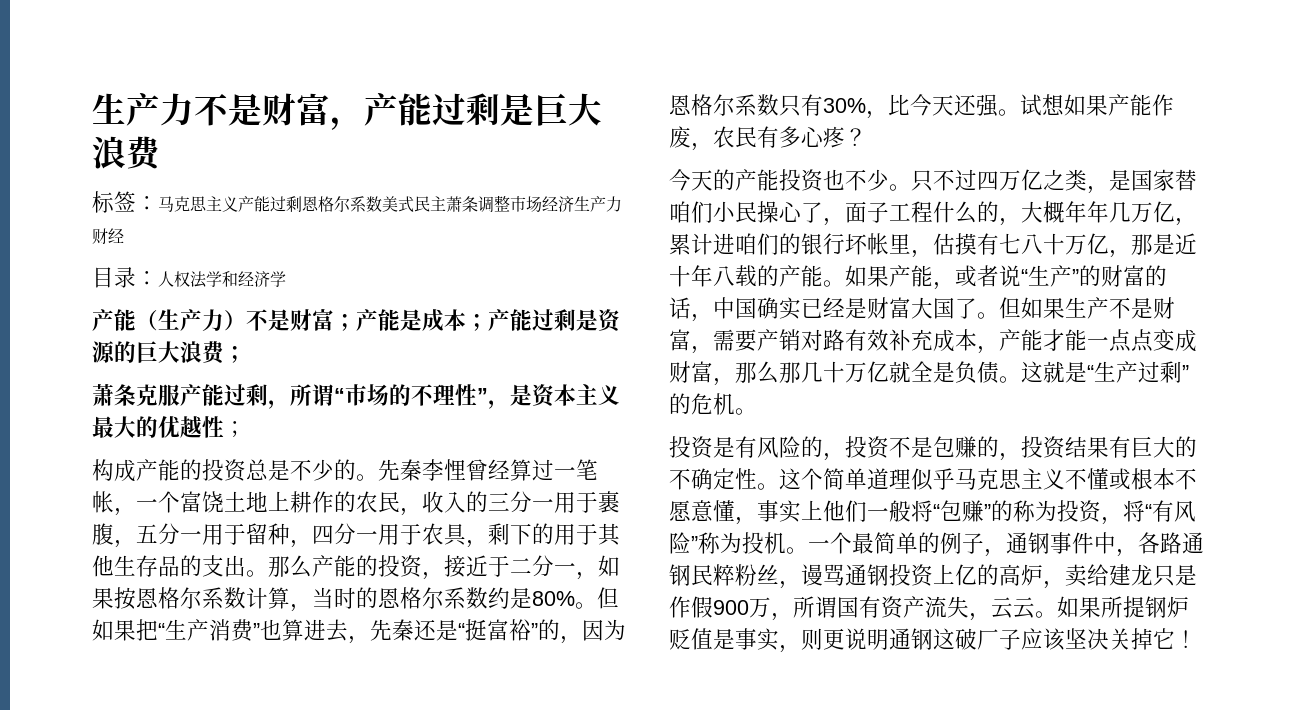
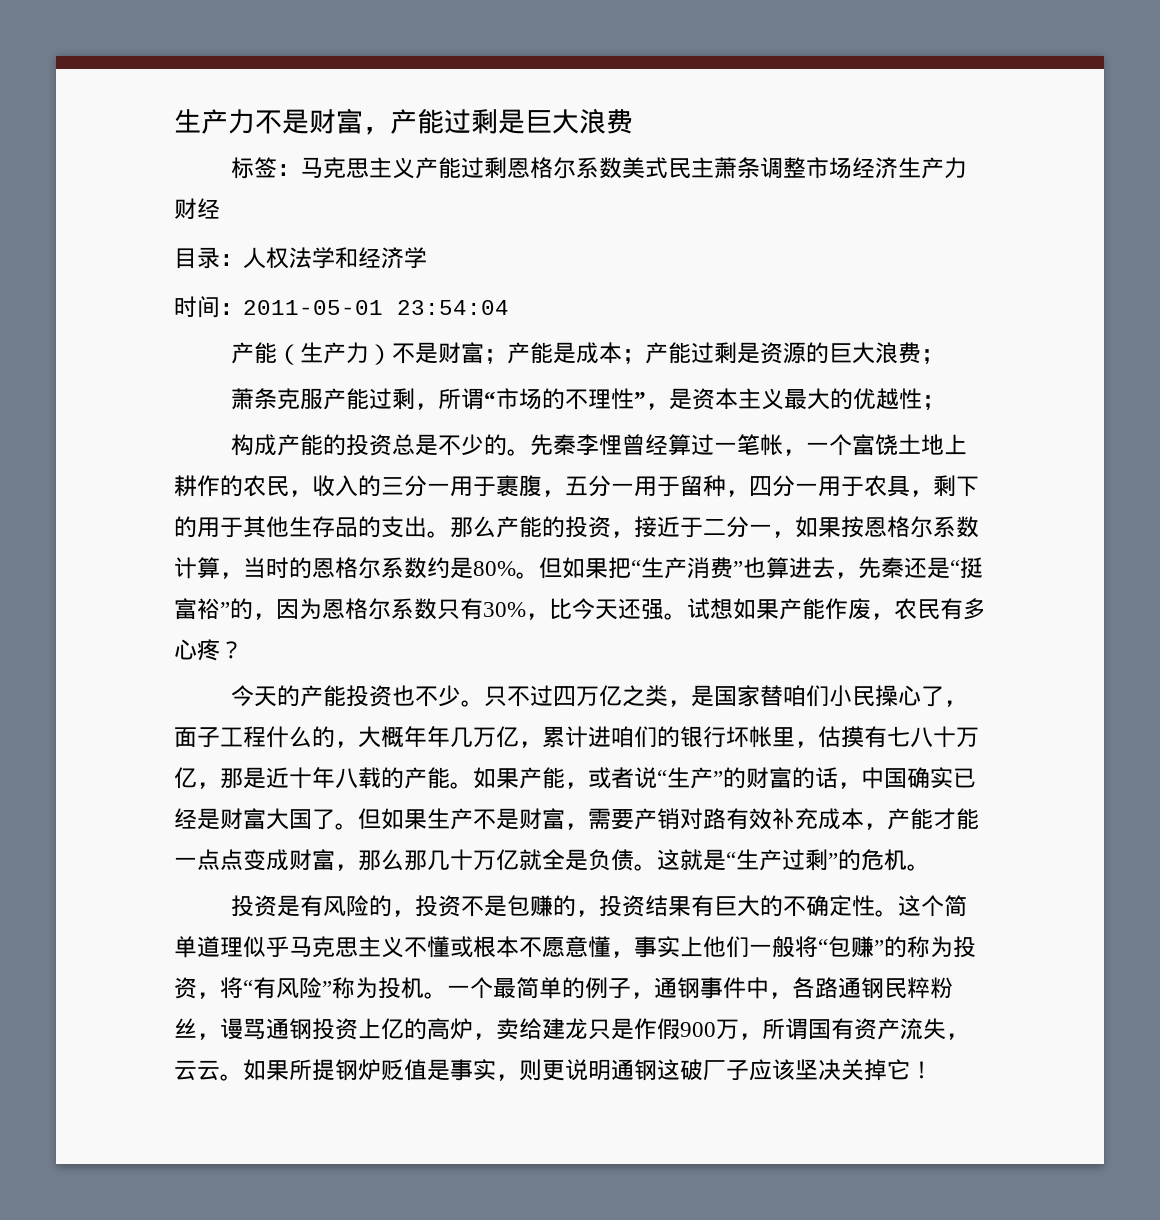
+ 时间：2011-05-01 23:54:04

